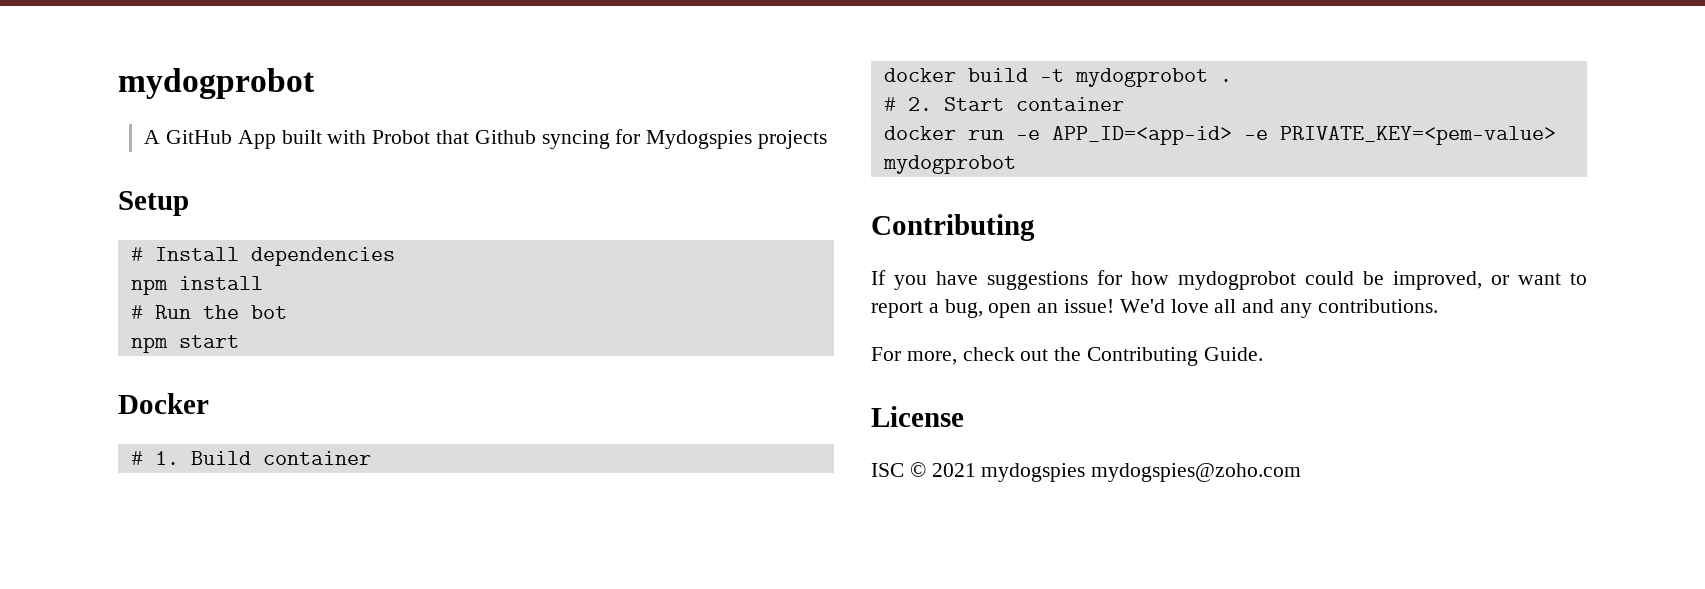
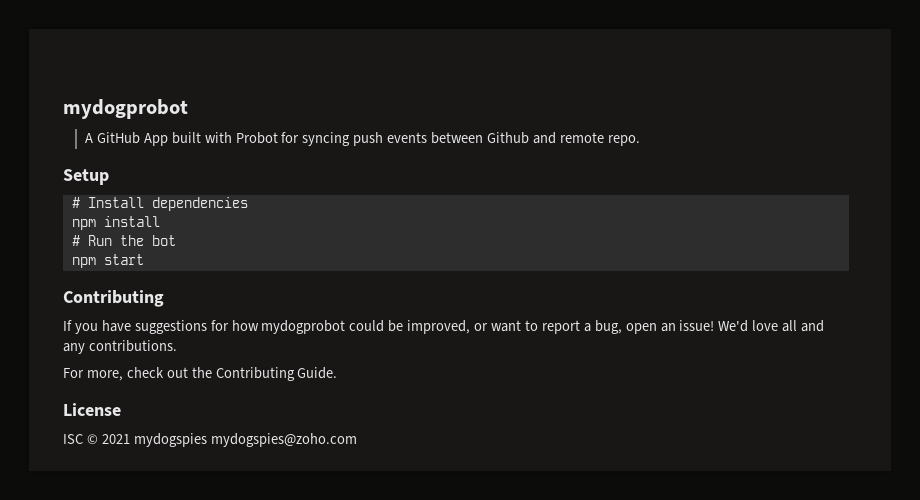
- A GitHub App built with Probot that Github syncing for Mydogspies projects
+ A GitHub App built with Probot for syncing push events between Github and remote repo.
- Docker
- # 1. Build container
- docker build -t mydogprobot .
- # 2. Start container
- docker run -e APP_ID=<app-id> -e PRIVATE_KEY=<pem-value> mydogprobot

